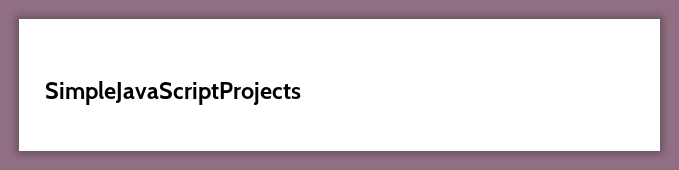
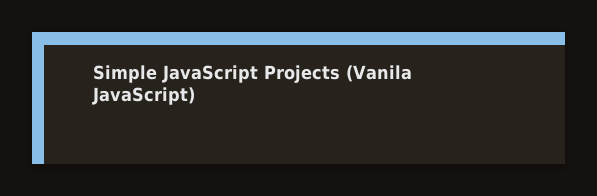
- SimpleJavaScriptProjects
+ Simple JavaScript Projects (Vanila JavaScript)

